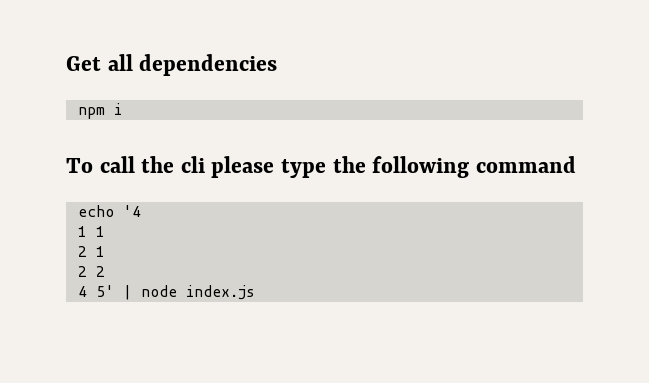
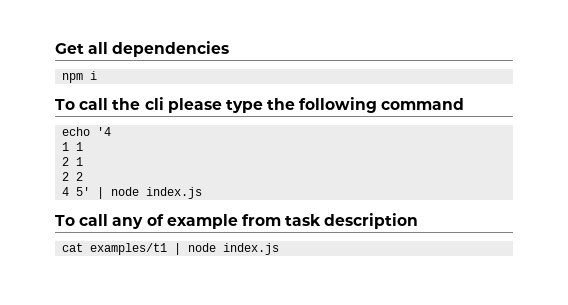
+ To call any of example from task description
+ cat examples/t1 | node index.js

